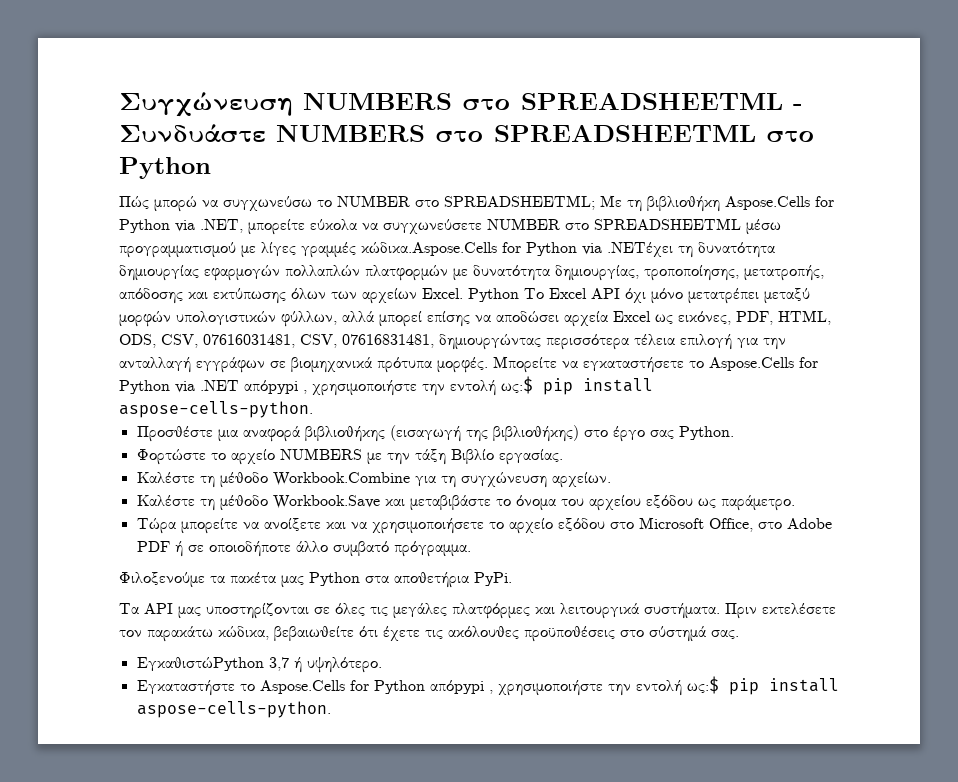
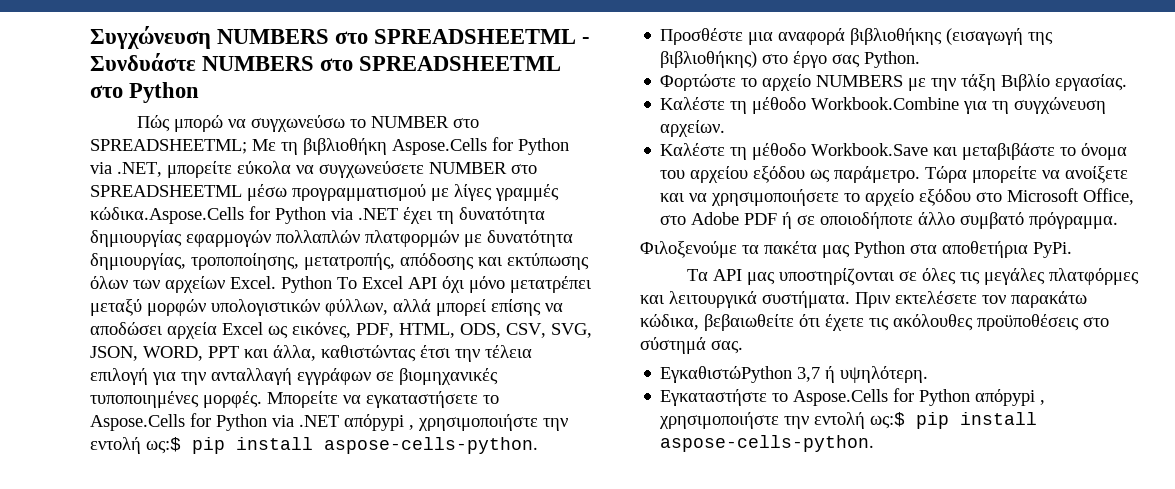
- Πώς μπορώ να συγχωνεύσω το NUMBER στο SPREADSHEETML; Με τη βιβλιοθήκη Aspose.Cells for Python via .NET, μπορείτε εύκολα να συγχωνεύσετε NUMBER στο SPREADSHEETML μέσω προγραμματισμού με λίγες γραμμές κώδικα.Aspose.Cells for Python via .NETέχει τη δυνατότητα δημιουργίας εφαρμογών πολλαπλών πλατφορμών με δυνατότητα δημιουργίας, τροποποίησης, μετατροπής, απόδοσης και εκτύπωσης όλων των αρχείων Excel.
+ Πώς μπορώ να συγχωνεύσω το NUMBER στο SPREADSHEETML; Με τη βιβλιοθήκη Aspose.Cells for Python via .NET, μπορείτε εύκολα να συγχωνεύσετε NUMBER στο SPREADSHEETML μέσω προγραμματισμού με λίγες γραμμές κώδικα.Aspose.Cells for Python via .NET έχει τη δυνατότητα δημιουργίας εφαρμογών πολλαπλών πλατφορμών με δυνατότητα δημιουργίας, τροποποίησης, μετατροπής, απόδοσης και εκτύπωσης όλων των αρχείων Excel.
- Python Το Excel API όχι μόνο μετατρέπει μεταξύ μορφών υπολογιστικών φύλλων, αλλά μπορεί επίσης να αποδώσει αρχεία Excel ως εικόνες, PDF, HTML, ODS, CSV, 07616031481, CSV, 07616831481, δημιουργώντας περισσότερα τέλεια επιλογή για την ανταλλαγή εγγράφων σε βιομηχανικά πρότυπα μορφές.
+ Python Το Excel API όχι μόνο μετατρέπει μεταξύ μορφών υπολογιστικών φύλλων, αλλά μπορεί επίσης να αποδώσει αρχεία Excel ως εικόνες, PDF, HTML, ODS, CSV, SVG, JSON, WORD, PPT και άλλα, καθιστώντας έτσι την τέλεια επιλογή για την ανταλλαγή εγγράφων σε βιομηχανικές τυποποιημένες μορφές.
- Καλέστε τη μέθοδο Workbook.Save και μεταβιβάστε το όνομα του αρχείου εξόδου ως παράμετρο.
- Τώρα μπορείτε να ανοίξετε και να χρησιμοποιήσετε το αρχείο εξόδου στο Microsoft Office, στο Adobe PDF ή σε οποιοδήποτε άλλο συμβατό πρόγραμμα.
+ Καλέστε τη μέθοδο Workbook.Save και μεταβιβάστε το όνομα του αρχείου εξόδου ως παράμετρο. Τώρα μπορείτε να ανοίξετε και να χρησιμοποιήσετε το αρχείο εξόδου στο Microsoft Office, στο Adobe PDF ή σε οποιοδήποτε άλλο συμβατό πρόγραμμα.
- ΕγκαθιστώPython 3,7 ή υψηλότερο.
+ ΕγκαθιστώPython 3,7 ή υψηλότερη.

